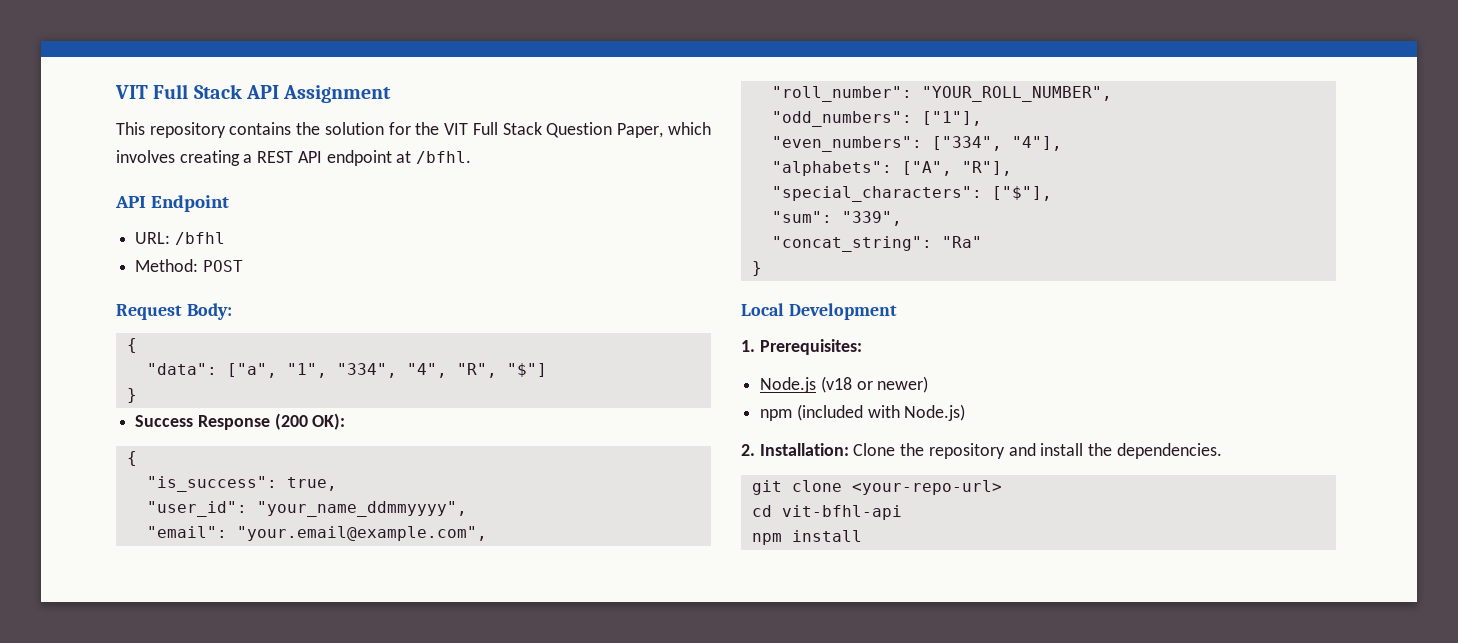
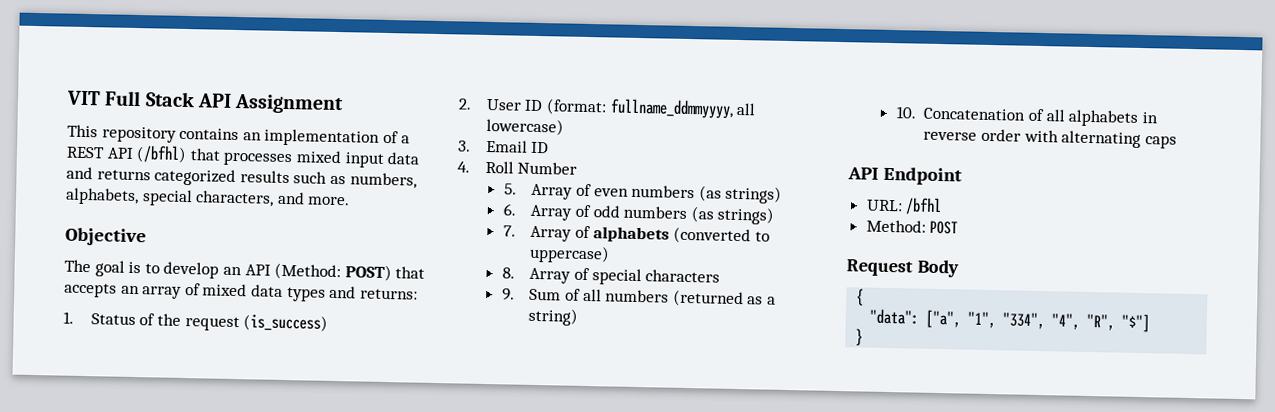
- This repository contains the solution for the VIT Full Stack Question Paper, which involves creating a REST API endpoint at /bfhl.
+ This repository contains an implementation of a REST API (/bfhl) that processes mixed input data and returns categorized results such as numbers, alphabets, special characters, and more.
+ Objective
+ The goal is to develop an API (Method: POST) that accepts an array of mixed data types and returns:
+ 1. Status of the request (is_success)
+ 2. User ID (format: fullname_ddmmyyyy, all lowercase)
+ 3. Email ID
+ 4. Roll Number
+ 5. Array of even numbers (as strings)
+ 6. Array of odd numbers (as strings)
+ 7. Array of alphabets (converted to uppercase)
+ 8. Array of special characters
+ 9. Sum of all numbers (returned as a string)
+ 10. Concatenation of all alphabets in reverse order with alternating caps
- Request Body:
+ Request Body
- Success Response (200 OK):
- {
- "is_success": true,
- "user_id": "your_name_ddmmyyyy",
- "email": "your.email@example.com",
- "roll_number": "YOUR_ROLL_NUMBER",
- "odd_numbers": ["1"],
- "even_numbers": ["334", "4"],
- "alphabets": ["A", "R"],
- "special_characters": ["$"],
- "sum": "339",
- "concat_string": "Ra"
- }
- Local Development
- 1. Prerequisites:
- Node.js (v18 or newer)
- npm (included with Node.js)
- 2. Installation: Clone the repository and install the dependencies.
- git clone <your-repo-url>
- cd vit-bfhl-api
- npm install

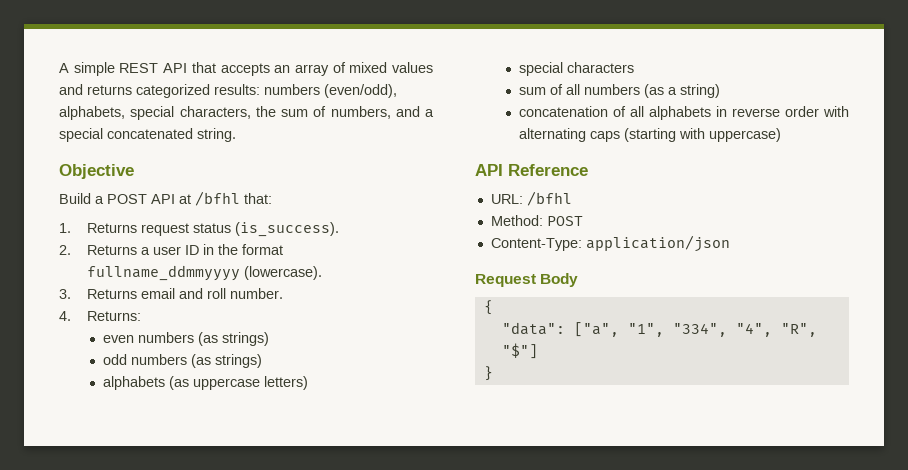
- VIT Full Stack API Assignment
- This repository contains an implementation of a REST API (/bfhl) that processes mixed input data and returns categorized results such as numbers, alphabets, special characters, and more.
+ A simple REST API that accepts an array of mixed values and returns categorized results: numbers (even/odd), alphabets, special characters, the sum of numbers, and a special concatenated string.
  Objective
- The goal is to develop an API (Method: POST) that accepts an array of mixed data types and returns:
- 1. Status of the request (is_success)
- 2. User ID (format: fullname_ddmmyyyy, all lowercase)
- 3. Email ID
- 4. Roll Number
- 5. Array of even numbers (as strings)
+ Build a POST API at /bfhl that:
+ 1. Returns request status (is_success).
+ 2. Returns a user ID in the format fullname_ddmmyyyy (lowercase).
+ 3. Returns email and roll number.
+ 4. Returns:
+ even numbers (as strings)
- 6. Array of odd numbers (as strings)
+ odd numbers (as strings)
- 7. Array of alphabets (converted to uppercase)
- 8. Array of special characters
+ alphabets (as uppercase letters)
+ special characters
- 9. Sum of all numbers (returned as a string)
+ sum of all numbers (as a string)
- 10. Concatenation of all alphabets in reverse order with alternating caps
- API Endpoint
+ concatenation of all alphabets in reverse order with alternating caps (starting with uppercase)
+ API Reference
+ Content-Type: application/json

